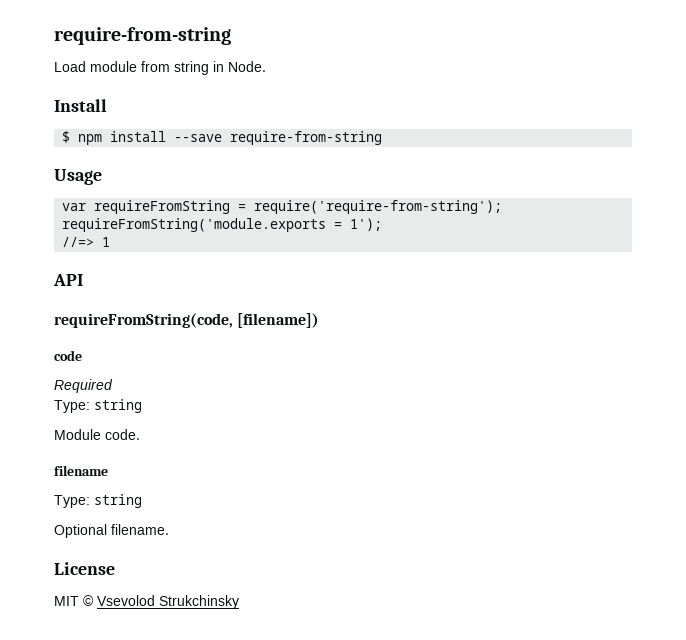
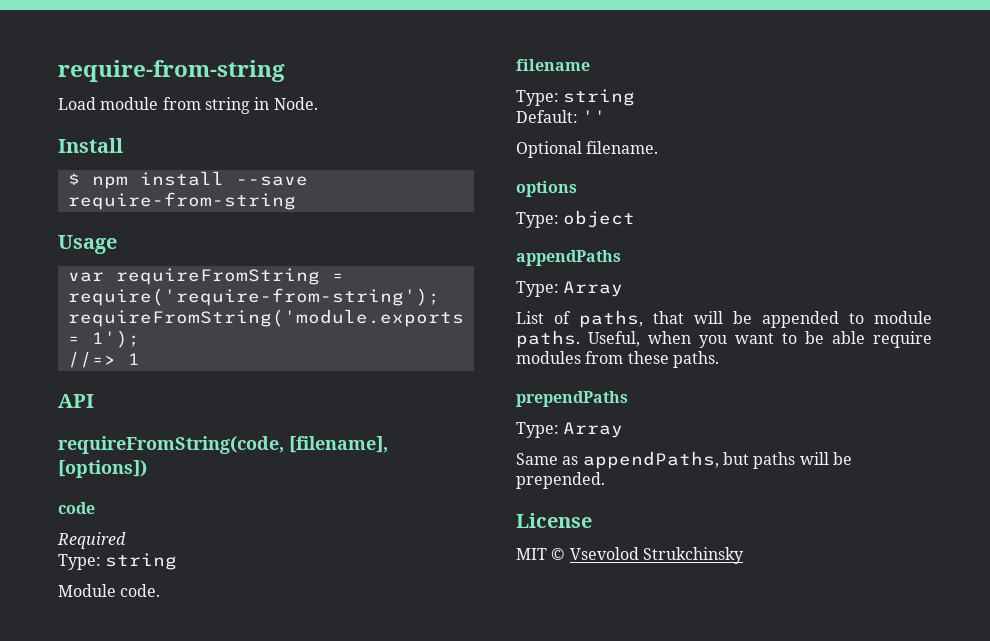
- requireFromString(code, [filename])
+ requireFromString(code, [filename], [options])
+ Default: ''
+ options
+ Type: object
+ appendPaths
+ Type: Array
+ List of paths, that will be appended to module paths. Useful, when you want to be able require modules from these paths.
+ prependPaths
+ Type: Array
+ Same as appendPaths, but paths will be prepended.

